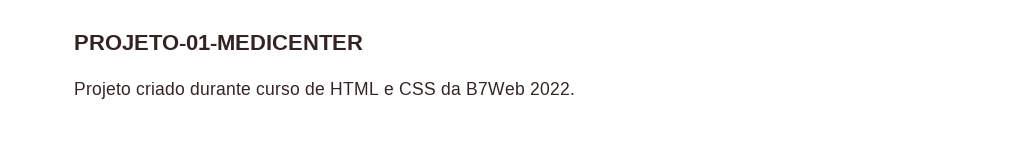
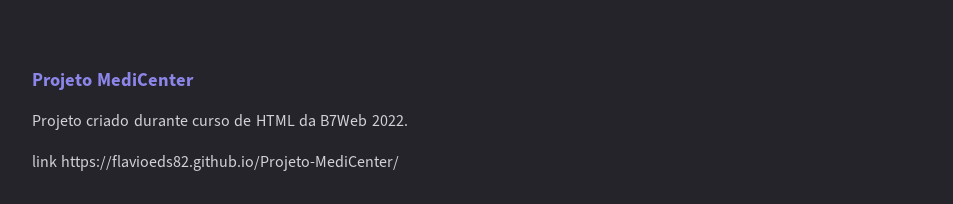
- PROJETO-01-MEDICENTER
+ Projeto MediCenter
- Projeto criado durante curso de HTML e CSS da B7Web 2022.
+ Projeto criado durante curso de HTML da B7Web 2022.
+ link https://flavioeds82.github.io/Projeto-MediCenter/

